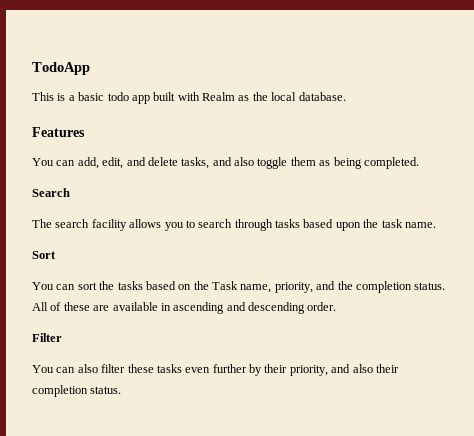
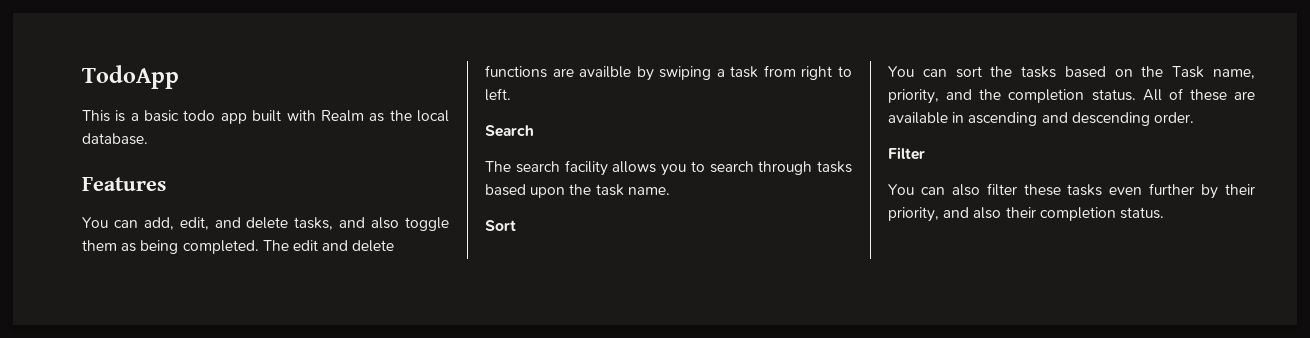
+ The edit and delete functions are availble by swiping a task from right to left.

